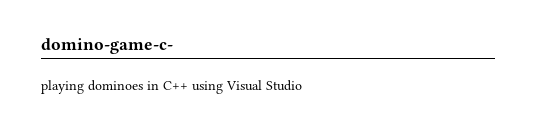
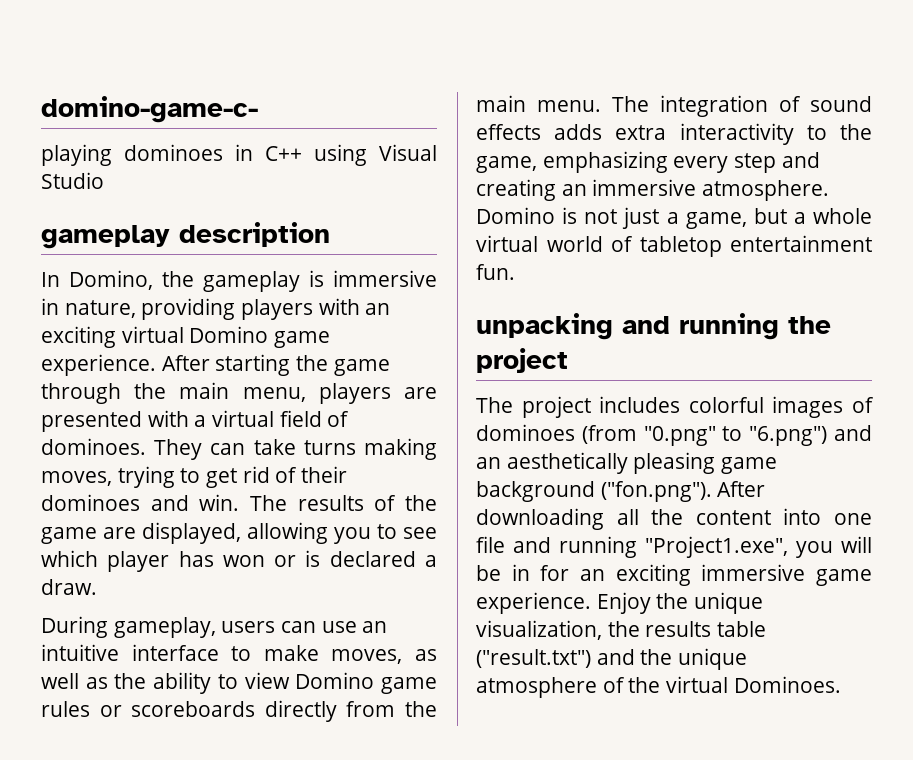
+ gameplay description
+ In Domino, the gameplay is immersive in nature, providing players with an exciting virtual Domino game experience. After starting the game through the main menu, players are presented with a virtual field of dominoes. They can take turns making moves, trying to get rid of their dominoes and win. The results of the game are displayed, allowing you to see which player has won or is declared a draw.
+ During gameplay, users can use an intuitive interface to make moves, as well as the ability to view Domino game rules or scoreboards directly from the main menu. The integration of sound effects adds extra interactivity to the game, emphasizing every step and creating an immersive atmosphere. Domino is not just a game, but a whole virtual world of tabletop entertainment fun.
+ unpacking and running the project
+ The project includes colorful images of dominoes (from "0.png" to "6.png") and an aesthetically pleasing game background ("fon.png"). After downloading all the content into one file and running "Project1.exe", you will be in for an exciting immersive game experience. Enjoy the unique visualization, the results table ("result.txt") and the unique atmosphere of the virtual Dominoes.

